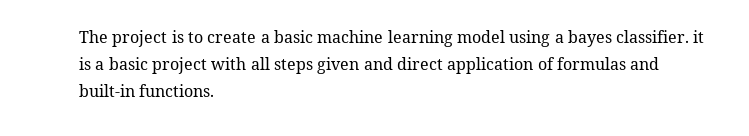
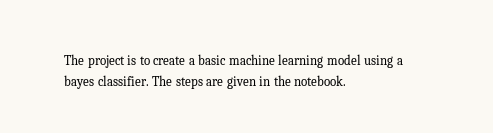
- The project is to create a basic machine learning model using a bayes classifier. it is a basic project with all steps given and direct application of formulas and built-in functions.
+ The project is to create a basic machine learning model using a bayes classifier. The steps are given in the notebook.

